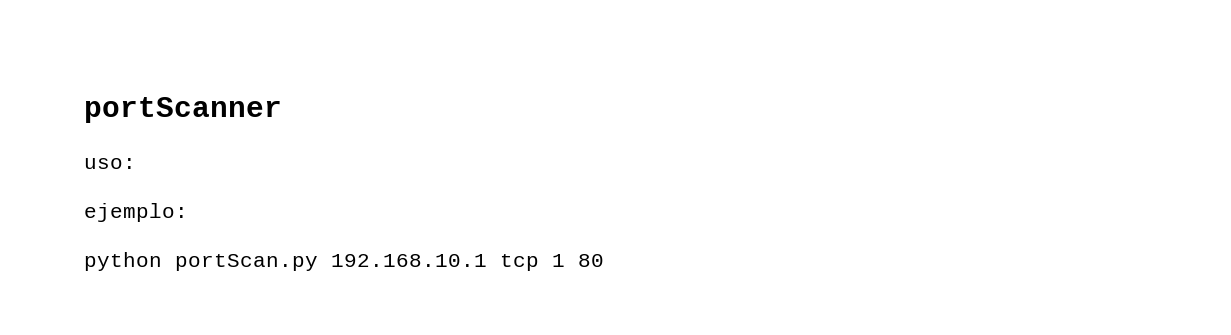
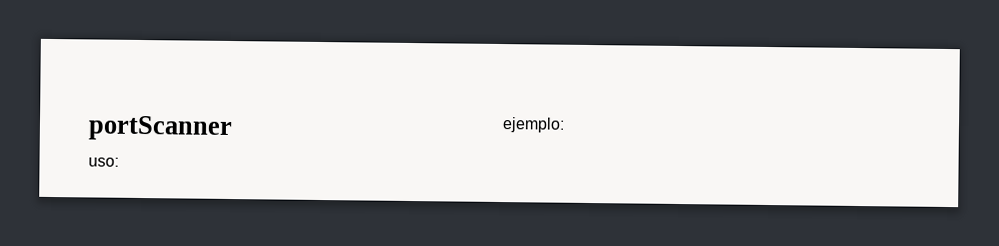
- python portScan.py 192.168.10.1 tcp 1 80

